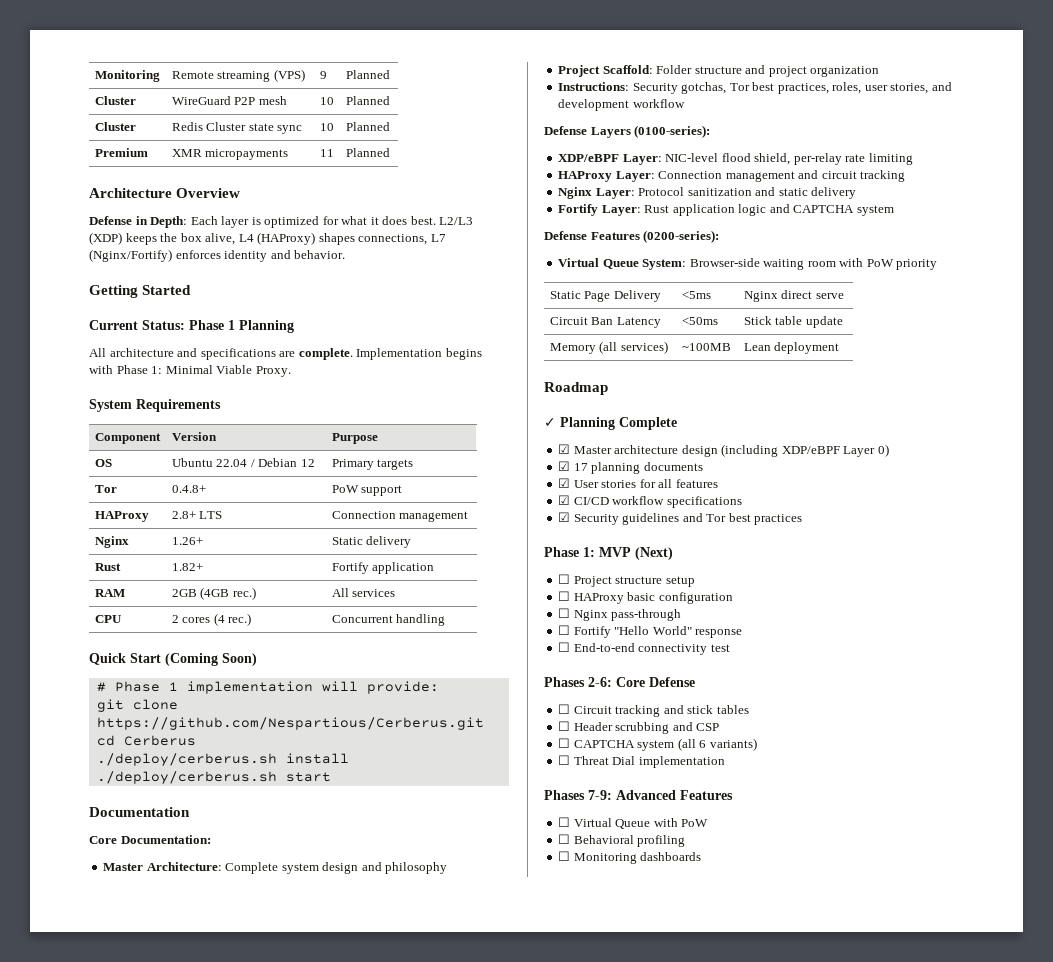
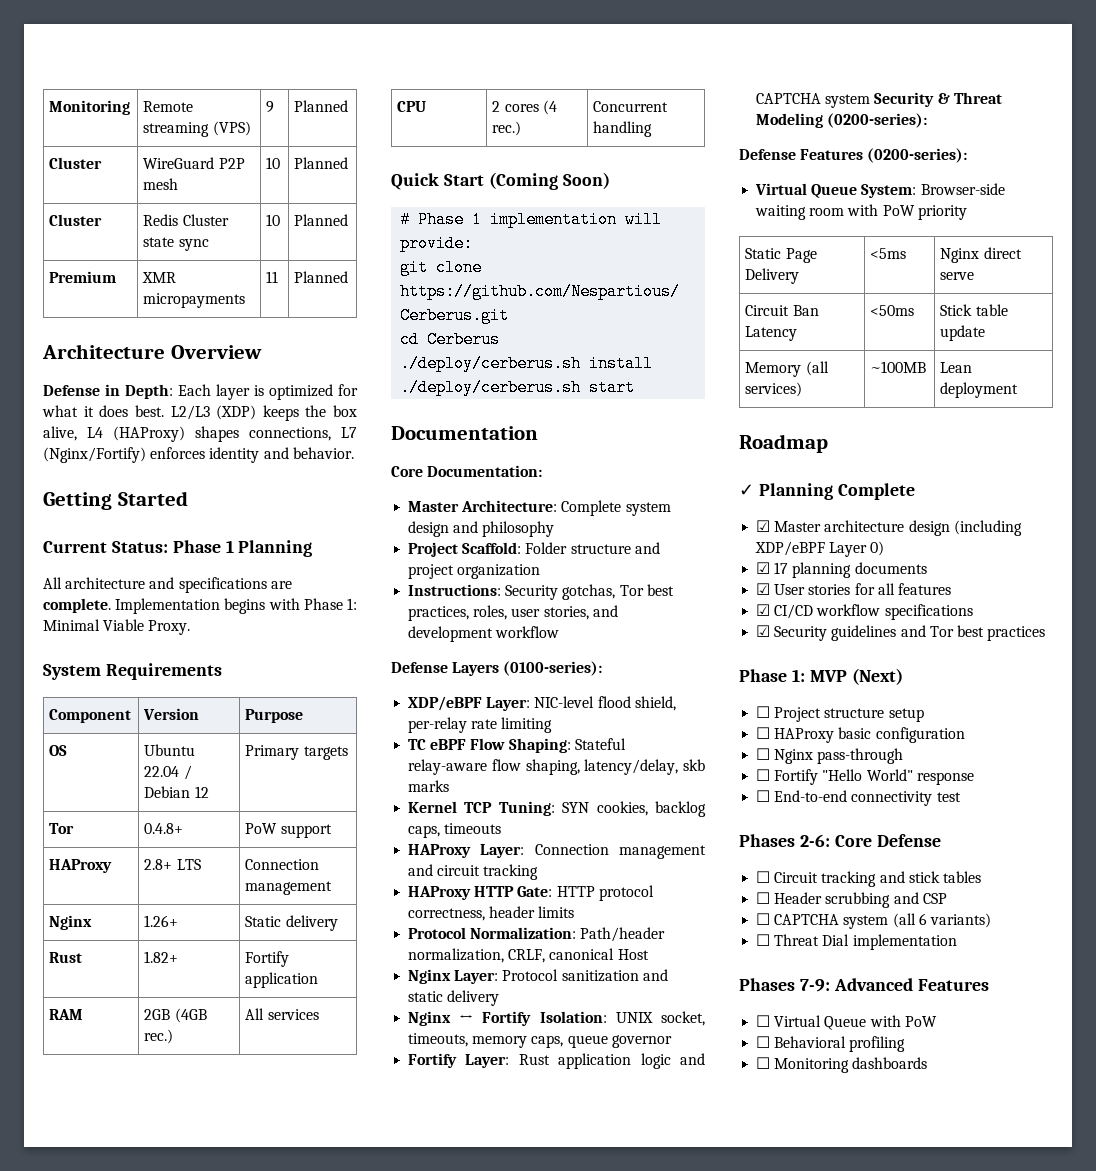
+ TC eBPF Flow Shaping: Stateful relay-aware flow shaping, latency/delay, skb marks
+ Kernel TCP Tuning: SYN cookies, backlog caps, timeouts
+ HAProxy HTTP Gate: HTTP protocol correctness, header limits
+ Protocol Normalization: Path/header normalization, CRLF, canonical Host
+ Nginx ↔ Fortify Isolation: UNIX socket, timeouts, memory caps, queue governor
- Fortify Layer: Rust application logic and CAPTCHA system
+ Fortify Layer: Rust application logic and CAPTCHA system Security & Threat Modeling (0200-series):

